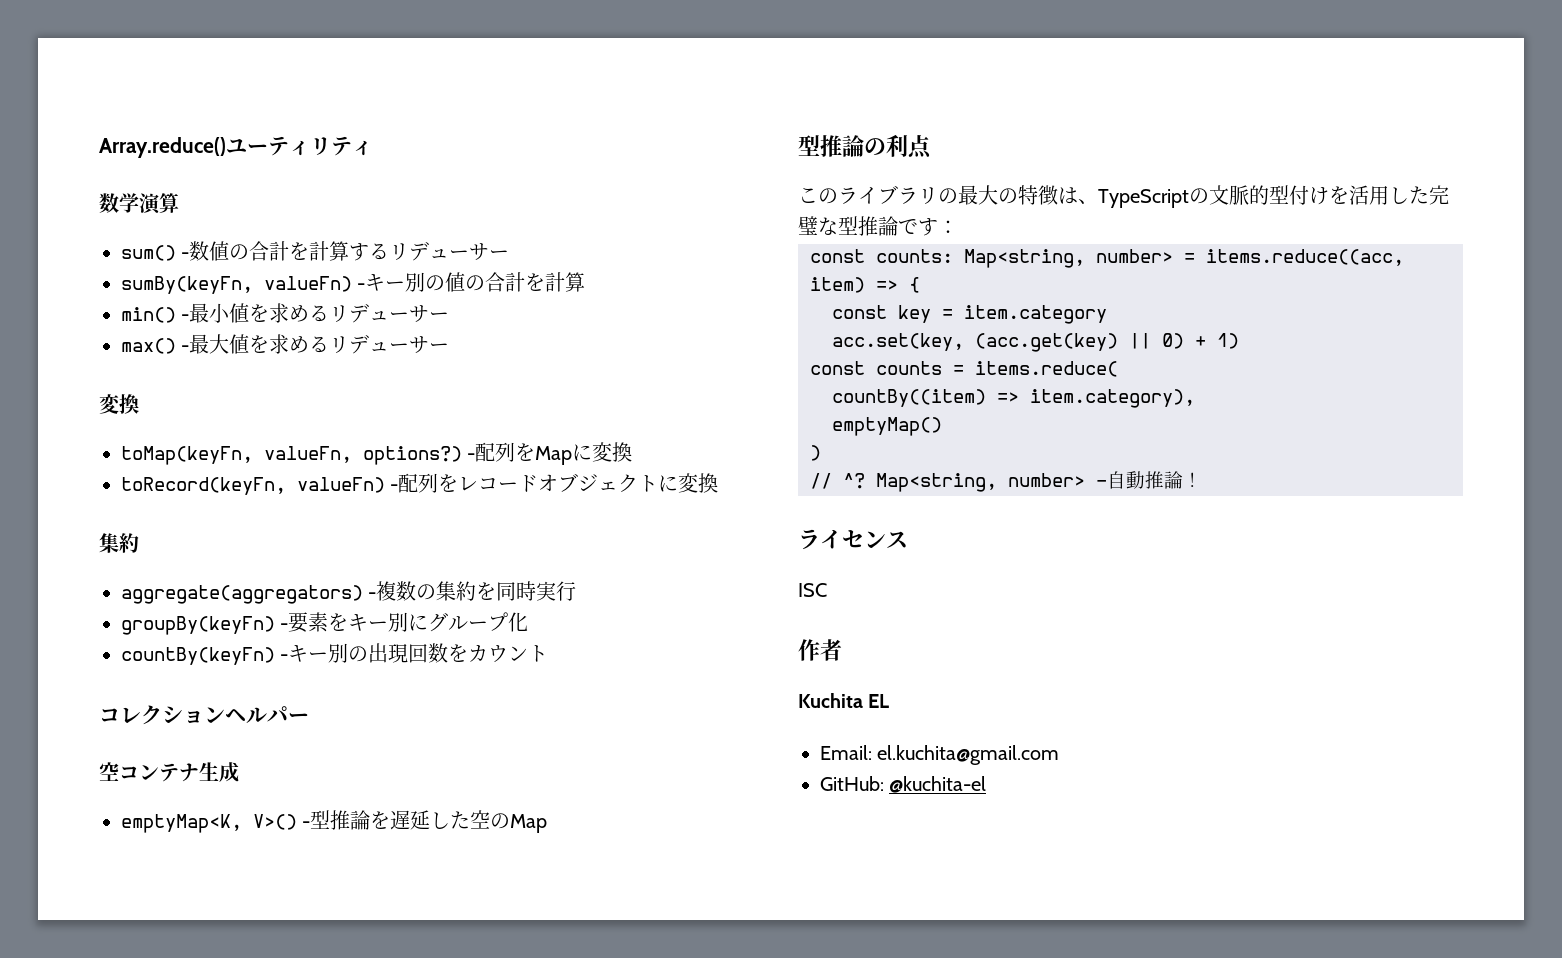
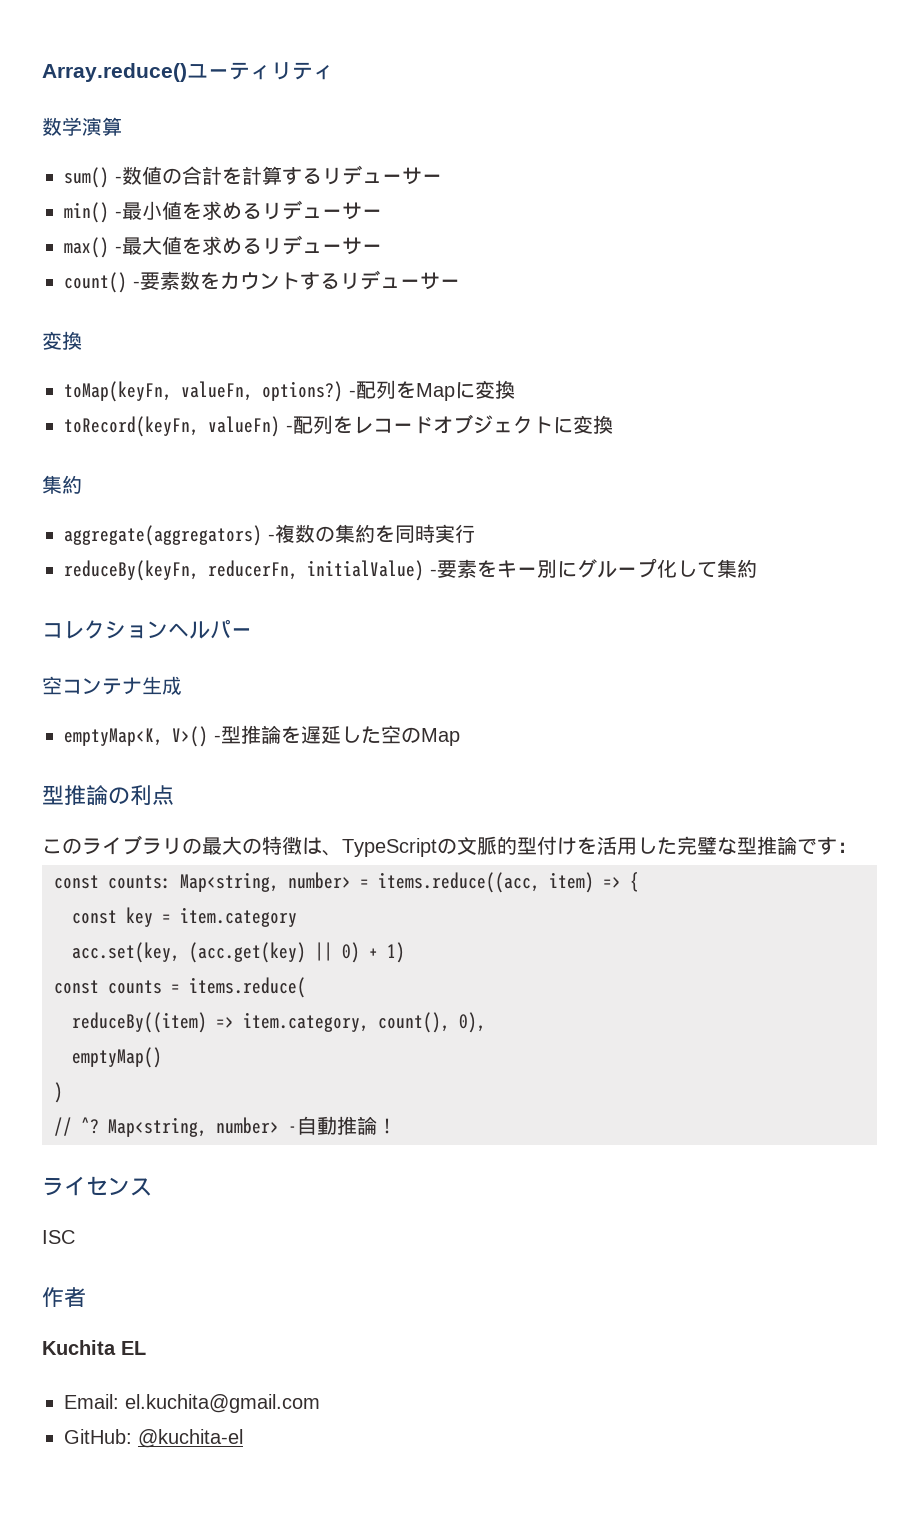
- sumBy(keyFn, valueFn) -キー別の値の合計を計算
+ count() -要素数をカウントするリデューサー
- groupBy(keyFn) -要素をキー別にグループ化
- countBy(keyFn) -キー別の出現回数をカウント
+ reduceBy(keyFn, reducerFn, initialValue) -要素をキー別にグループ化して集約
- countBy((item) => item.category),
+ reduceBy((item) => item.category, count(), 0),

